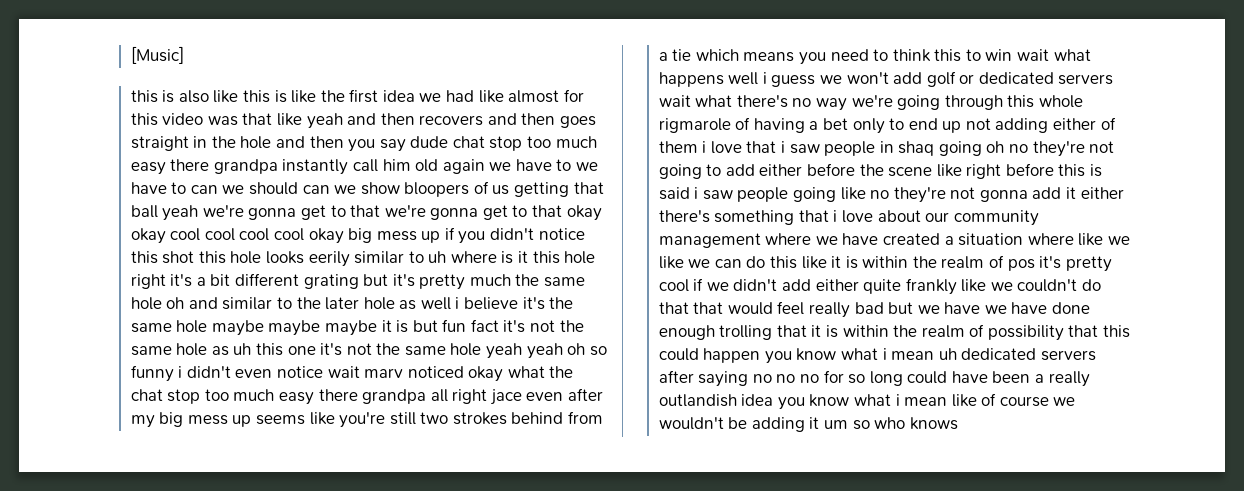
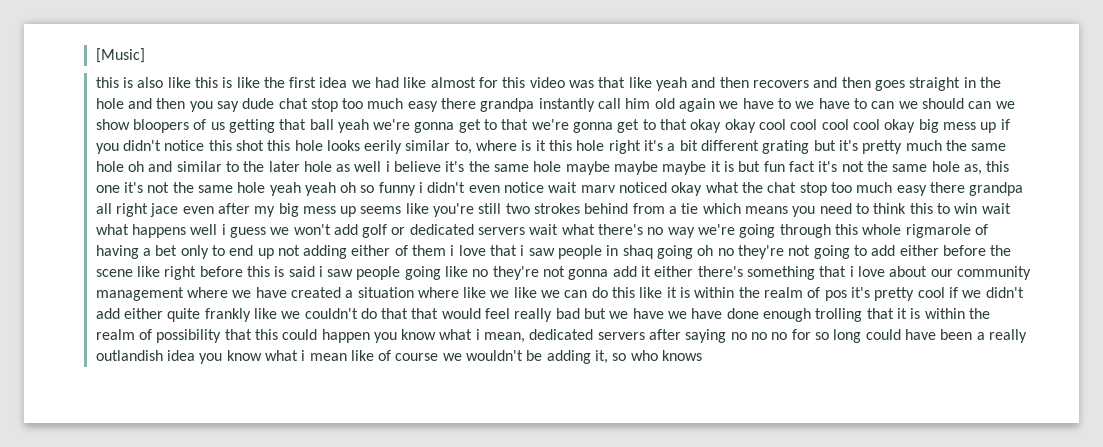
- this is also like this is like the first idea we had like almost for this video was that like yeah and then recovers and then goes straight in the hole and then you say dude chat stop too much easy there grandpa instantly call him old again we have to we have to can we should can we show bloopers of us getting that ball yeah we're gonna get to that we're gonna get to that okay okay cool cool cool cool okay big mess up if you didn't notice this shot this hole looks eerily similar to uh where is it this hole right it's a bit different grating but it's pretty much the same hole oh and similar to the later hole as well i believe it's the same hole maybe maybe maybe it is but fun fact it's not the same hole as uh this one it's not the same hole yeah yeah oh so funny i didn't even notice wait marv noticed okay what the chat stop too much easy there grandpa all right jace even after my big mess up seems like you're still two strokes behind from a tie which means you need to think this to win wait what happens well i guess we won't add golf or dedicated servers wait what there's no way we're going through this whole rigmarole of having a bet only to end up not adding either of them i love that i saw people in shaq going oh no they're not going to add either before the scene like right before this is said i saw people going like no they're not gonna add it either there's something that i love about our community management where we have created a situation where like we like we can do this like it is within the realm of pos it's pretty cool if we didn't add either quite frankly like we couldn't do that that would feel really bad but we have we have done enough trolling that it is within the realm of possibility that this could happen you know what i mean uh dedicated servers after saying no no no for so long could have been a really outlandish idea you know what i mean like of course we wouldn't be adding it um so who knows
+ this is also like this is like the first idea we had like almost for this video was that like yeah and then recovers and then goes straight in the hole and then you say dude chat stop too much easy there grandpa instantly call him old again we have to we have to can we should can we show bloopers of us getting that ball yeah we're gonna get to that we're gonna get to that okay okay cool cool cool cool okay big mess up if you didn't notice this shot this hole looks eerily similar to, where is it this hole right it's a bit different grating but it's pretty much the same hole oh and similar to the later hole as well i believe it's the same hole maybe maybe maybe it is but fun fact it's not the same hole as, this one it's not the same hole yeah yeah oh so funny i didn't even notice wait marv noticed okay what the chat stop too much easy there grandpa all right jace even after my big mess up seems like you're still two strokes behind from a tie which means you need to think this to win wait what happens well i guess we won't add golf or dedicated servers wait what there's no way we're going through this whole rigmarole of having a bet only to end up not adding either of them i love that i saw people in shaq going oh no they're not going to add either before the scene like right before this is said i saw people going like no they're not gonna add it either there's something that i love about our community management where we have created a situation where like we like we can do this like it is within the realm of pos it's pretty cool if we didn't add either quite frankly like we couldn't do that that would feel really bad but we have we have done enough trolling that it is within the realm of possibility that this could happen you know what i mean, dedicated servers after saying no no no for so long could have been a really outlandish idea you know what i mean like of course we wouldn't be adding it, so who knows

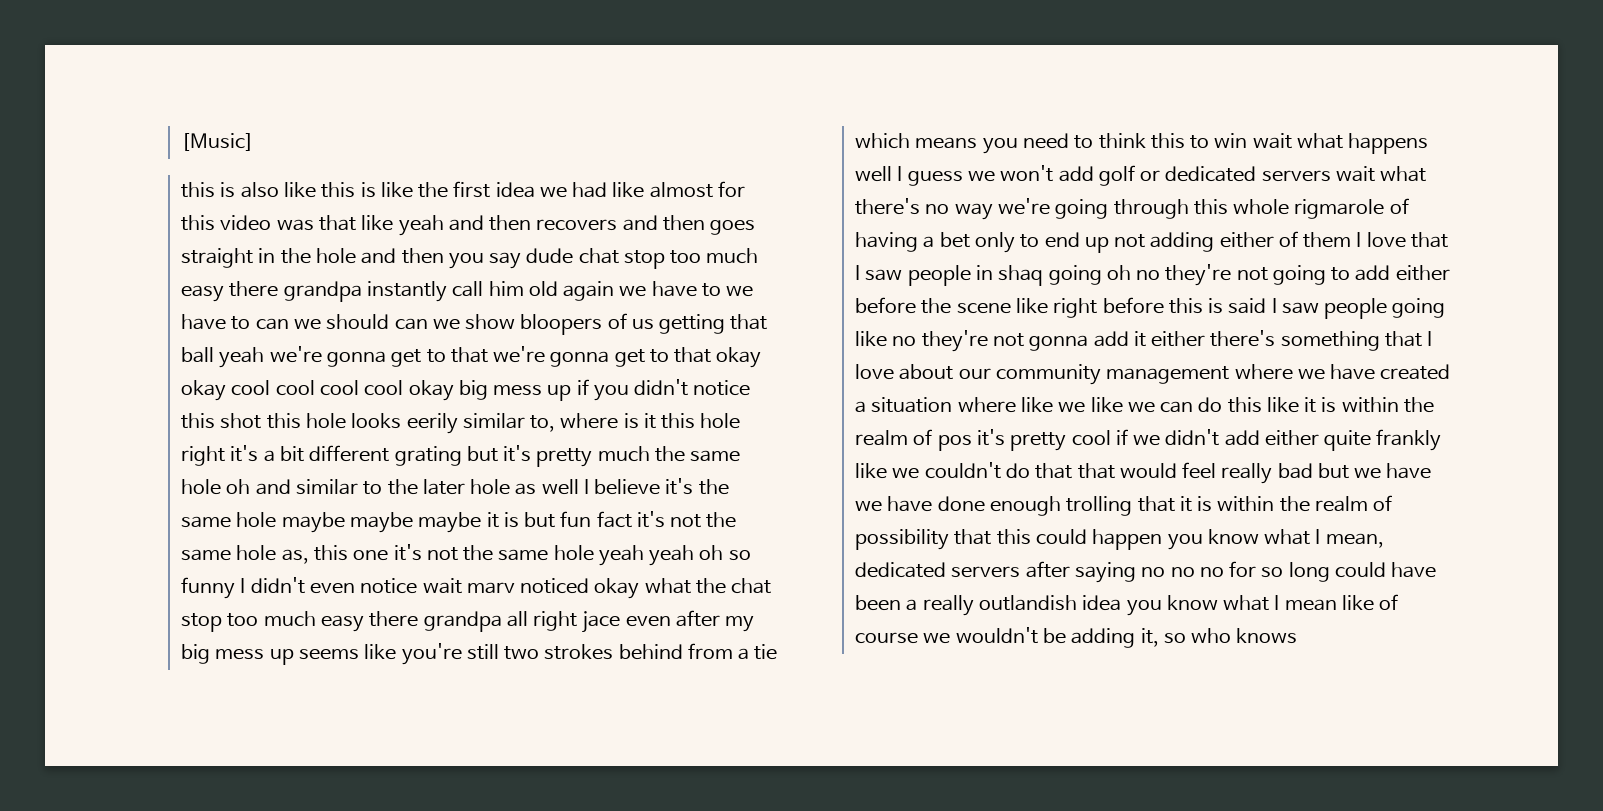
- this is also like this is like the first idea we had like almost for this video was that like yeah and then recovers and then goes straight in the hole and then you say dude chat stop too much easy there grandpa instantly call him old again we have to we have to can we should can we show bloopers of us getting that ball yeah we're gonna get to that we're gonna get to that okay okay cool cool cool cool okay big mess up if you didn't notice this shot this hole looks eerily similar to, where is it this hole right it's a bit different grating but it's pretty much the same hole oh and similar to the later hole as well i believe it's the same hole maybe maybe maybe it is but fun fact it's not the same hole as, this one it's not the same hole yeah yeah oh so funny i didn't even notice wait marv noticed okay what the chat stop too much easy there grandpa all right jace even after my big mess up seems like you're still two strokes behind from a tie which means you need to think this to win wait what happens well i guess we won't add golf or dedicated servers wait what there's no way we're going through this whole rigmarole of having a bet only to end up not adding either of them i love that i saw people in shaq going oh no they're not going to add either before the scene like right before this is said i saw people going like no they're not gonna add it either there's something that i love about our community management where we have created a situation where like we like we can do this like it is within the realm of pos it's pretty cool if we didn't add either quite frankly like we couldn't do that that would feel really bad but we have we have done enough trolling that it is within the realm of possibility that this could happen you know what i mean, dedicated servers after saying no no no for so long could have been a really outlandish idea you know what i mean like of course we wouldn't be adding it, so who knows
+ this is also like this is like the first idea we had like almost for this video was that like yeah and then recovers and then goes straight in the hole and then you say dude chat stop too much easy there grandpa instantly call him old again we have to we have to can we should can we show bloopers of us getting that ball yeah we're gonna get to that we're gonna get to that okay okay cool cool cool cool okay big mess up if you didn't notice this shot this hole looks eerily similar to, where is it this hole right it's a bit different grating but it's pretty much the same hole oh and similar to the later hole as well I believe it's the same hole maybe maybe maybe it is but fun fact it's not the same hole as, this one it's not the same hole yeah yeah oh so funny I didn't even notice wait marv noticed okay what the chat stop too much easy there grandpa all right jace even after my big mess up seems like you're still two strokes behind from a tie which means you need to think this to win wait what happens well I guess we won't add golf or dedicated servers wait what there's no way we're going through this whole rigmarole of having a bet only to end up not adding either of them I love that I saw people in shaq going oh no they're not going to add either before the scene like right before this is said I saw people going like no they're not gonna add it either there's something that I love about our community management where we have created a situation where like we like we can do this like it is within the realm of pos it's pretty cool if we didn't add either quite frankly like we couldn't do that that would feel really bad but we have we have done enough trolling that it is within the realm of possibility that this could happen you know what I mean, dedicated servers after saying no no no for so long could have been a really outlandish idea you know what I mean like of course we wouldn't be adding it, so who knows

